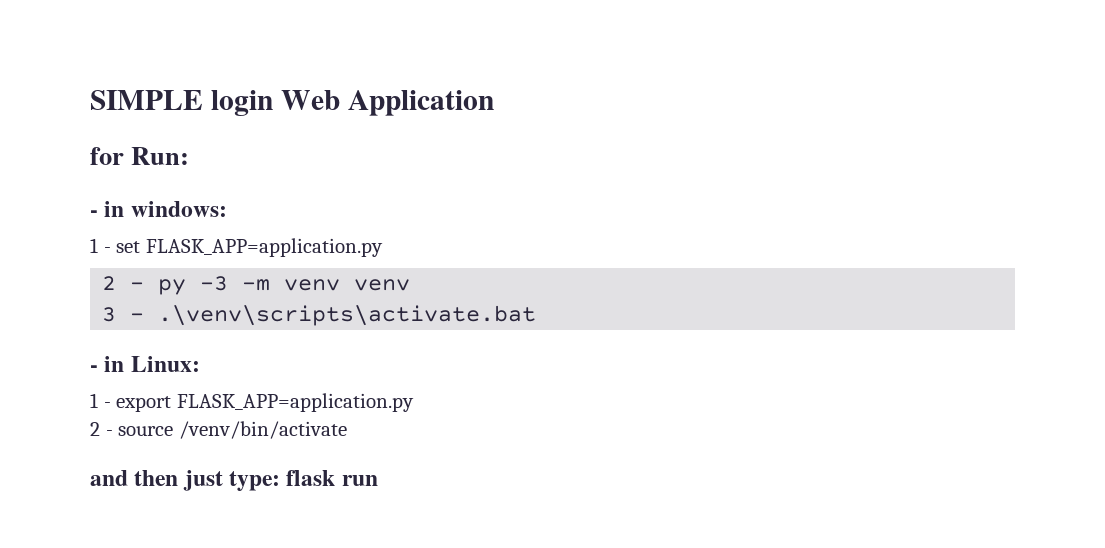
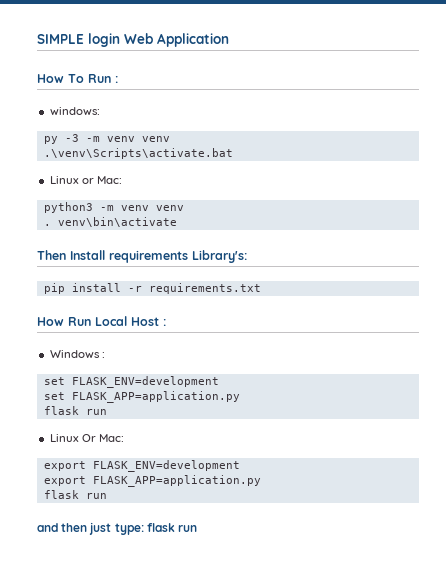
- for Run:
- - in windows:
- 1 - set FLASK_APP=application.py
- 2 - py -3 -m venv venv
+ How To Run :
+ windows:
+ py -3 -m venv venv
- 3 - .\venv\scripts\activate.bat
- - in Linux:
- 1 - export FLASK_APP=application.py
- 2 - source /venv/bin/activate
+ .\venv\Scripts\activate.bat
+ Linux or Mac:
+ python3 -m venv venv
+ . venv\bin\activate
+ Then Install requirements Library's:
+ pip install -r requirements.txt
+ How Run Local Host :
+ Windows :
+ set FLASK_ENV=development
+ set FLASK_APP=application.py
+ flask run
+ Linux Or Mac:
+ export FLASK_ENV=development
+ export FLASK_APP=application.py
+ flask run

